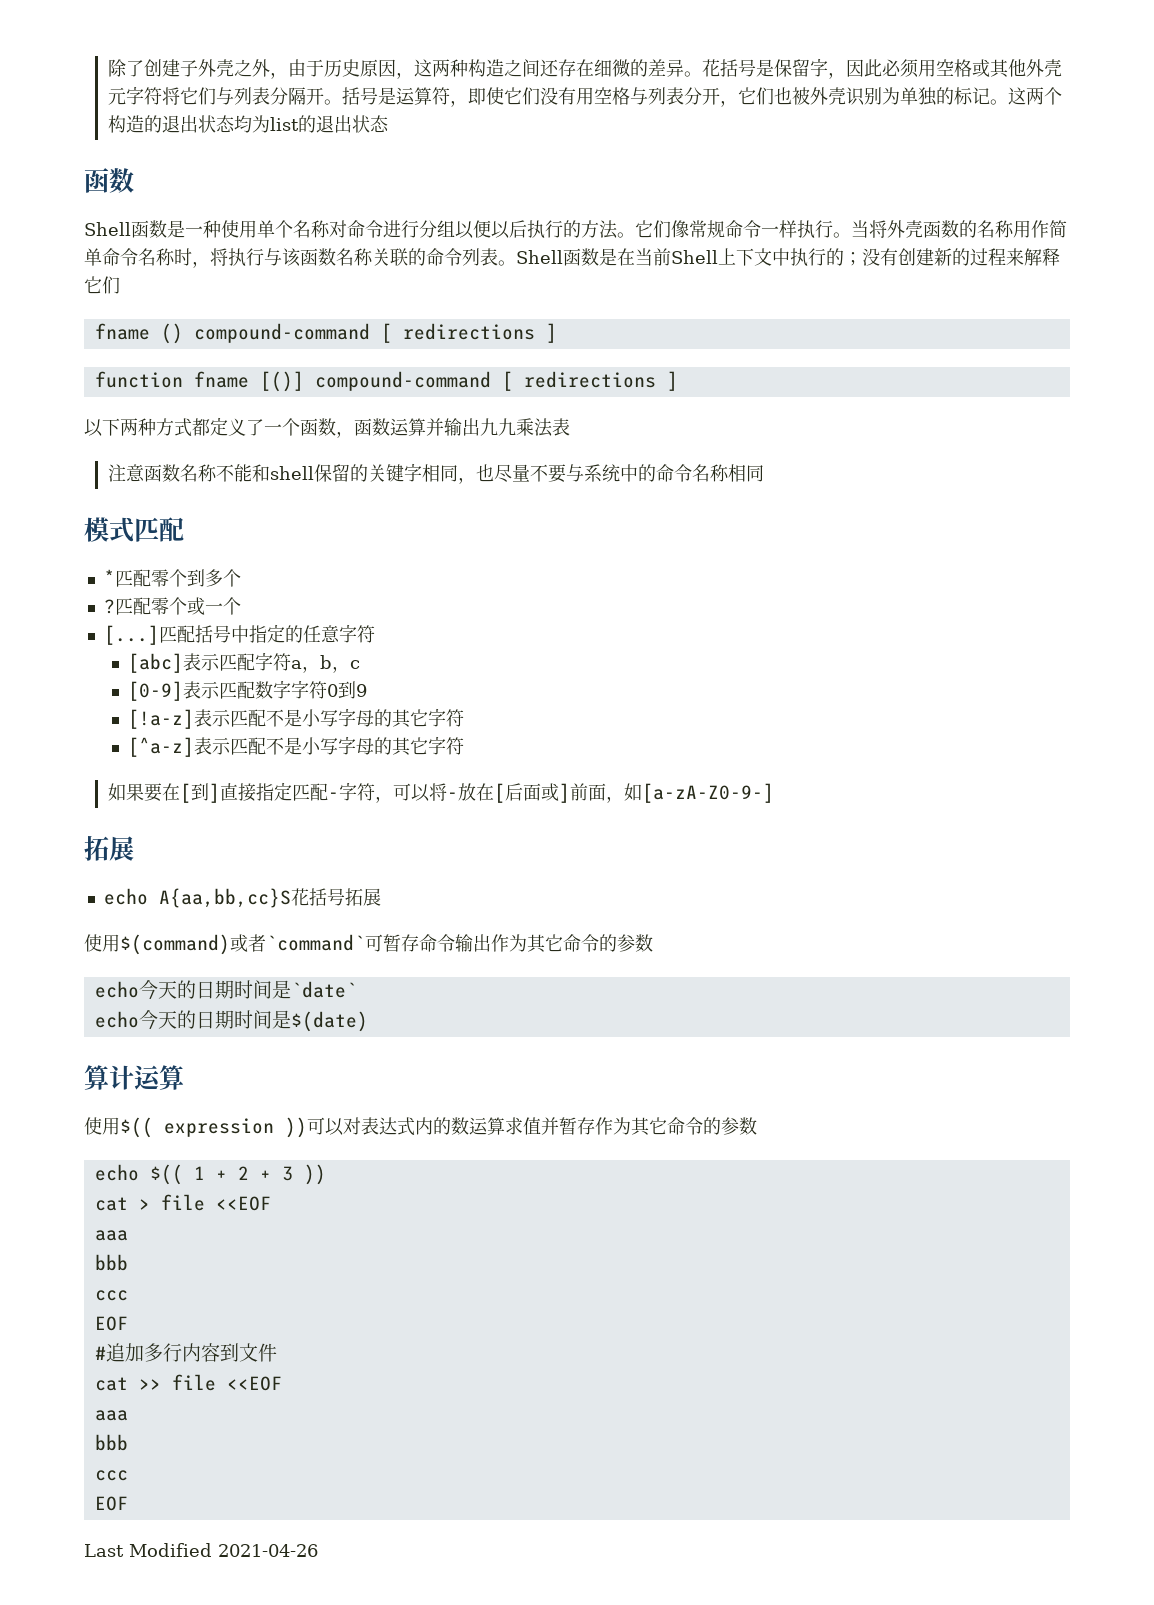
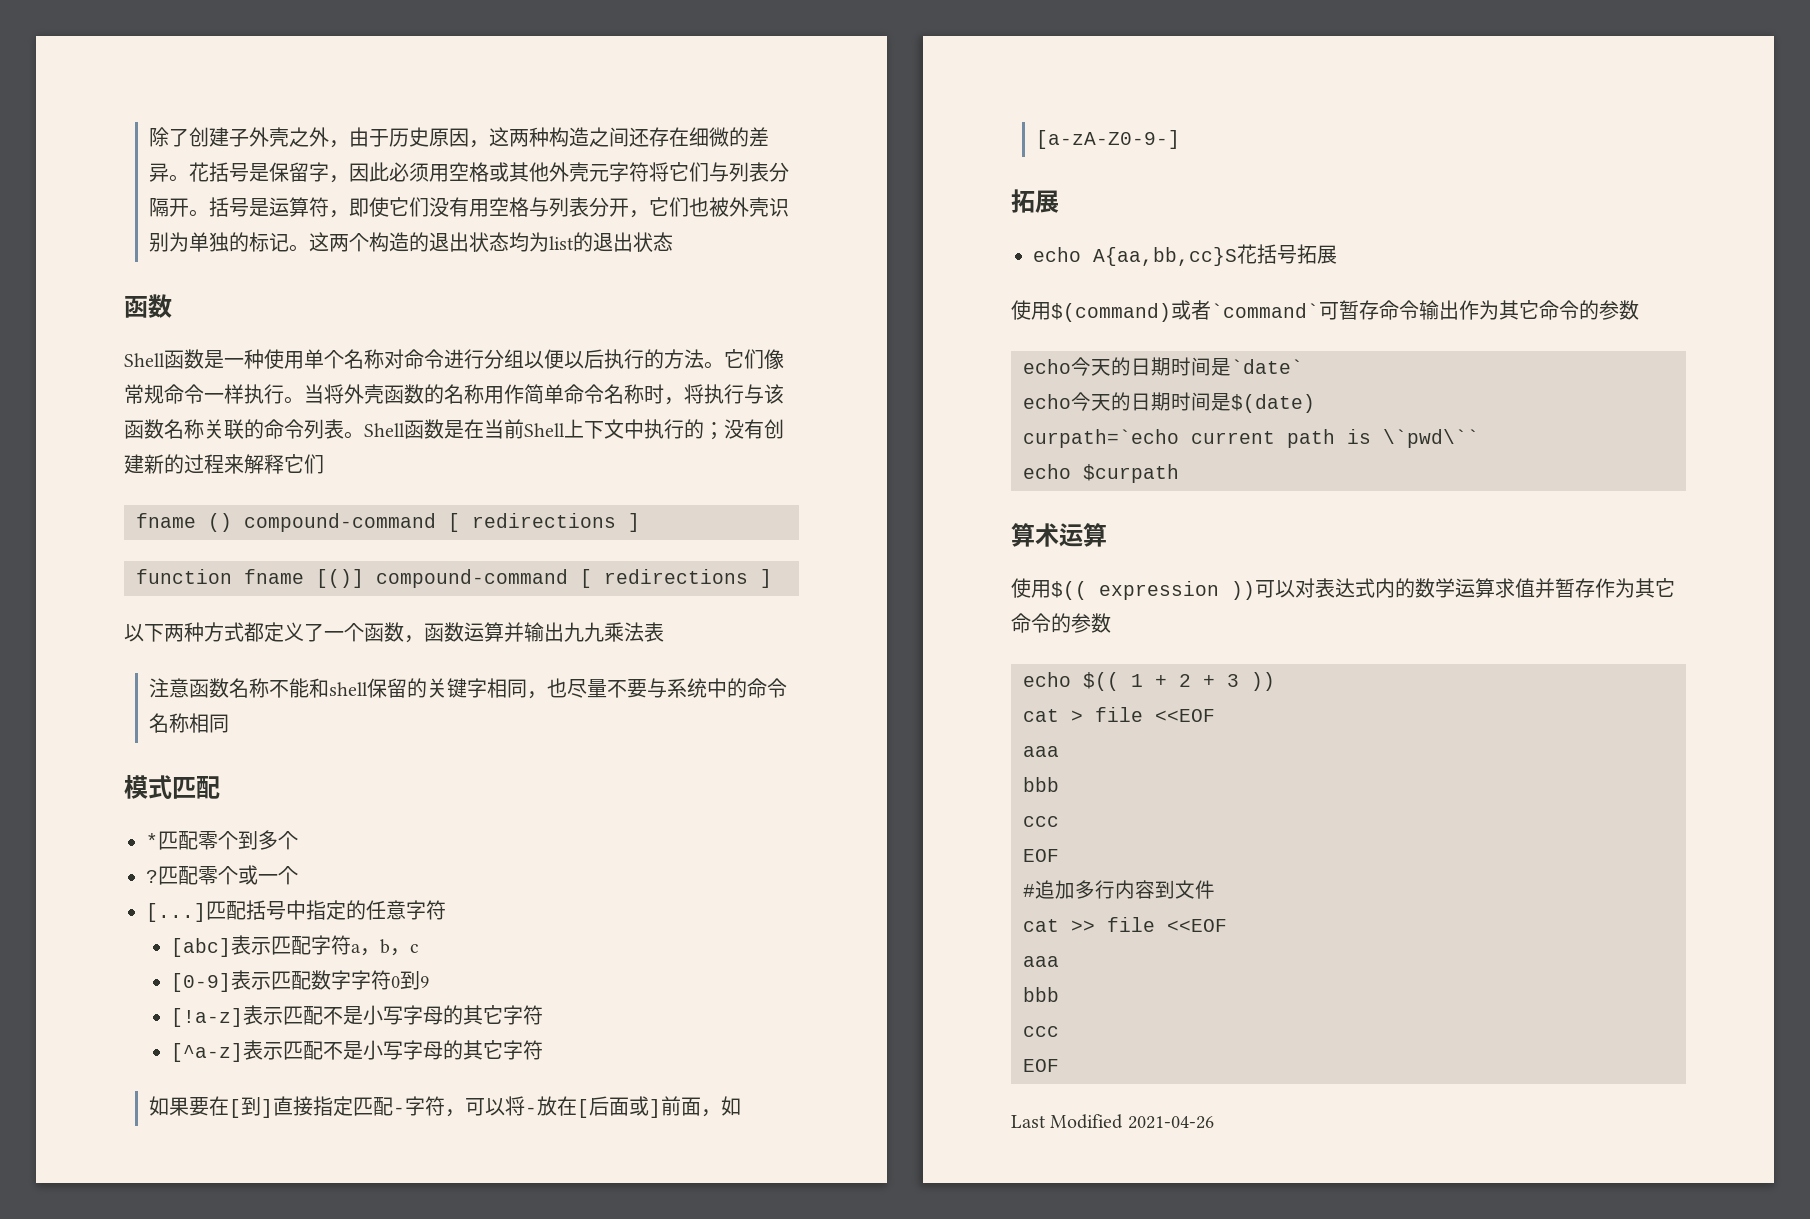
- 算计运算
+ curpath=`echo current path is \`pwd\``
+ echo $curpath
+ 算术运算
- 使用$(( expression ))可以对表达式内的数运算求值并暂存作为其它命令的参数
+ 使用$(( expression ))可以对表达式内的数学运算求值并暂存作为其它命令的参数

